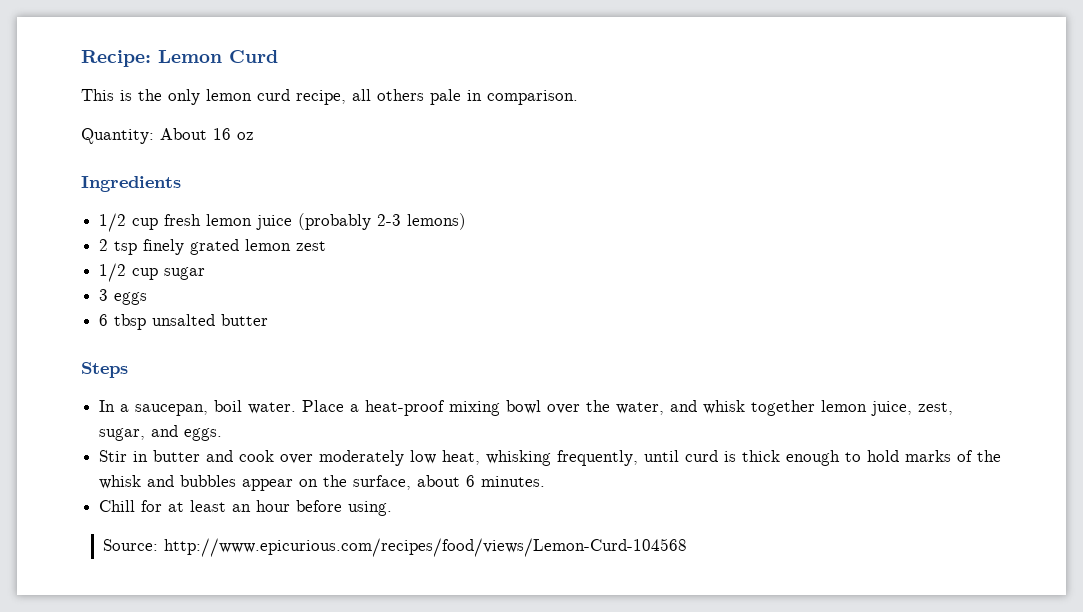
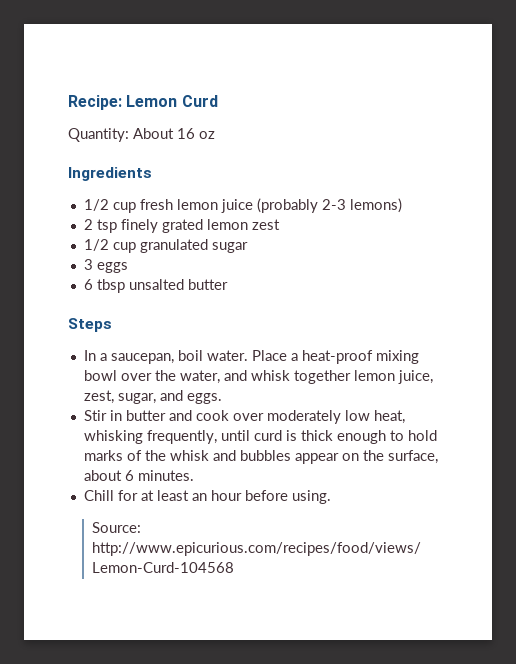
- This is the only lemon curd recipe, all others pale in comparison.
- 1/2 cup sugar
+ 1/2 cup granulated sugar

